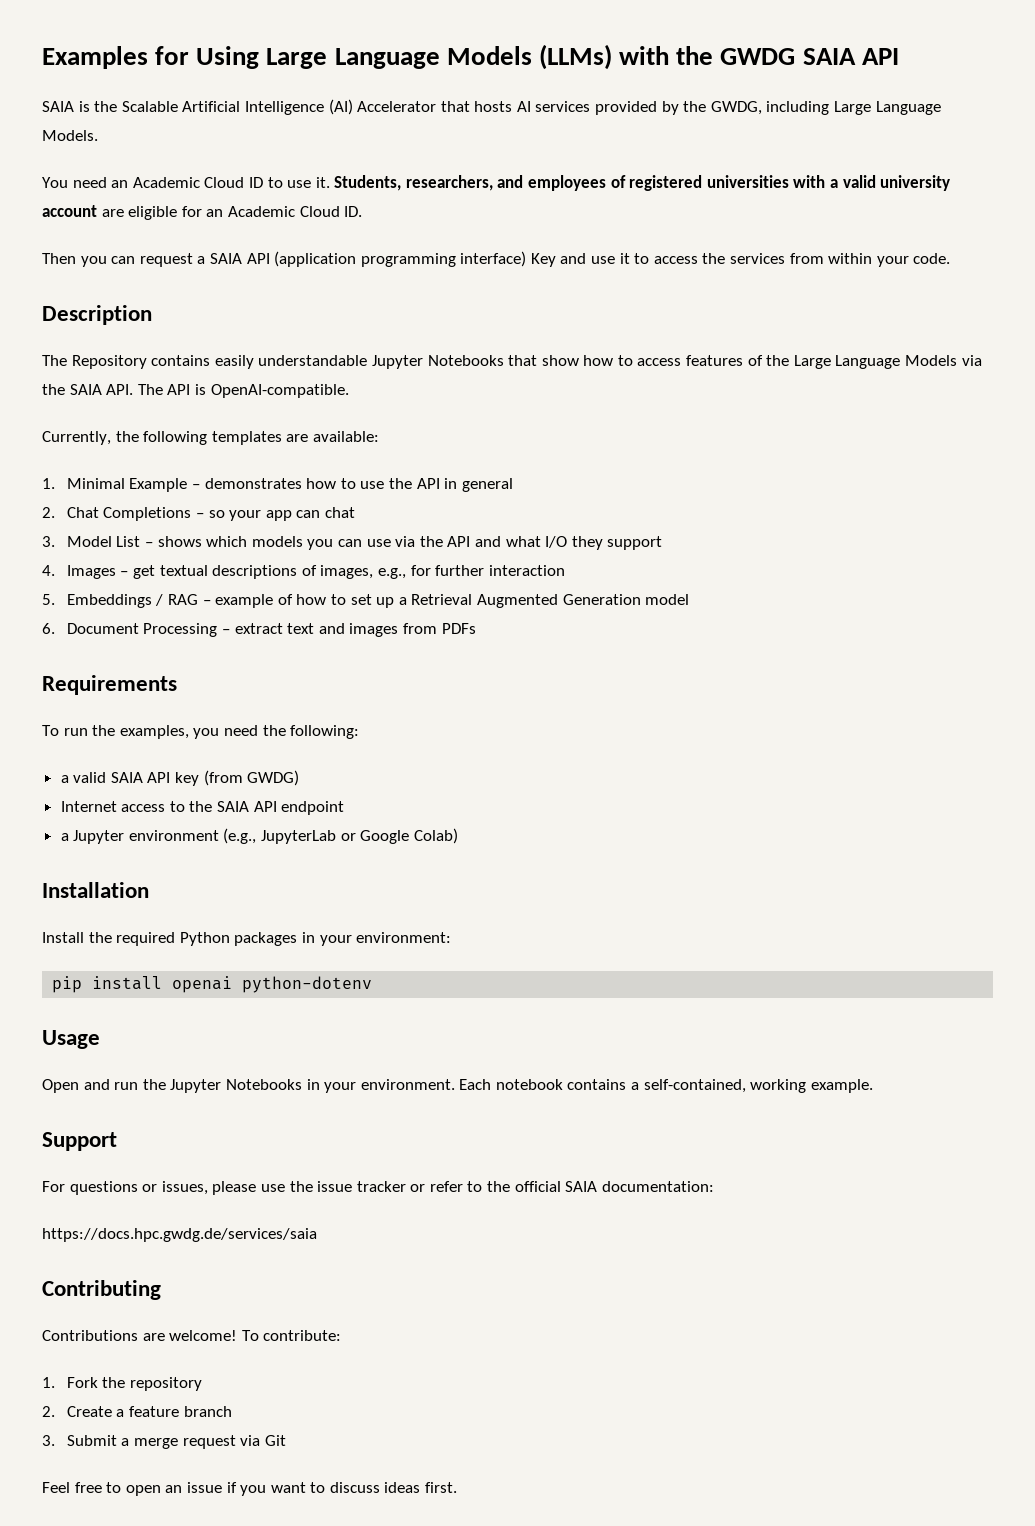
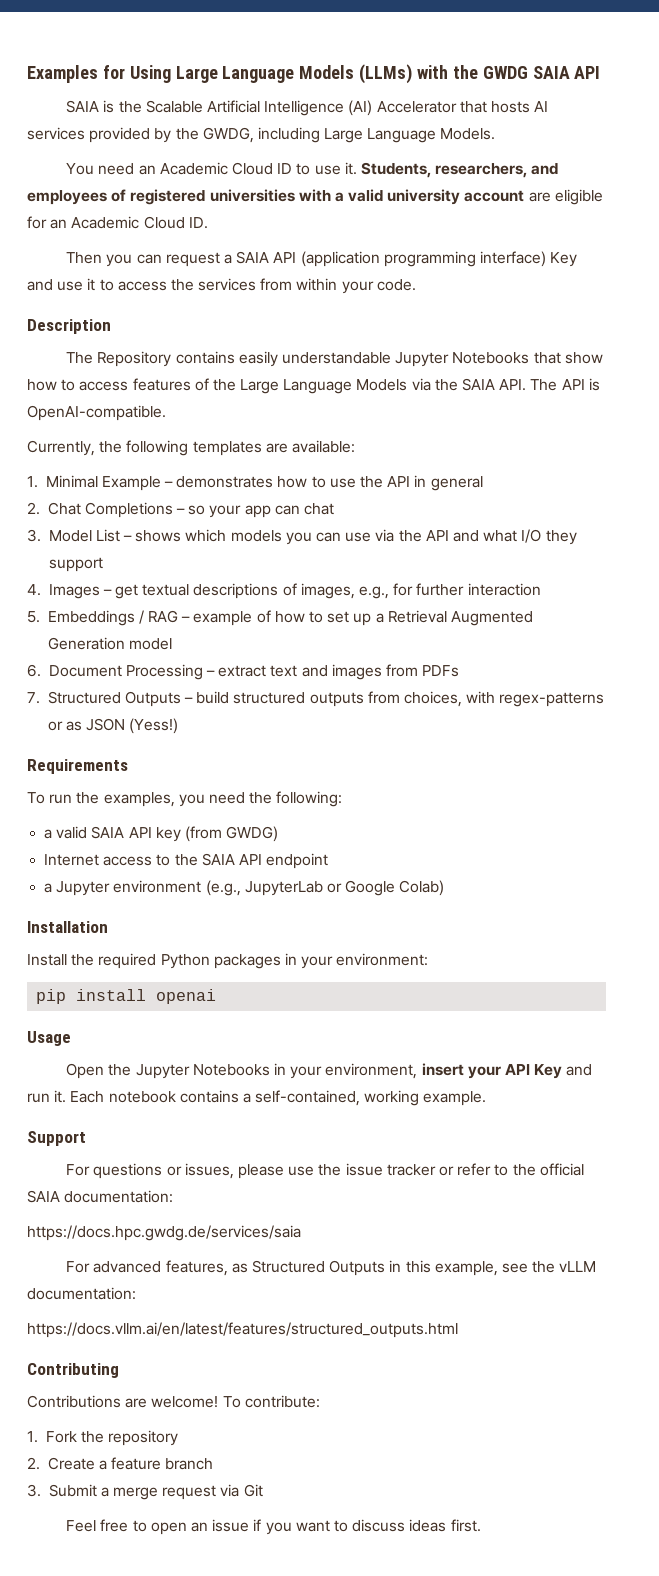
+ 7. Structured Outputs – build structured outputs from choices, with regex-patterns or as JSON (Yess!)
- pip install openai python-dotenv
+ pip install openai
- Open and run the Jupyter Notebooks in your environment.
+ Open the Jupyter Notebooks in your environment, insert your API Key and run it.
+ For advanced features, as Structured Outputs in this example, see the vLLM documentation:
+ https://docs.vllm.ai/en/latest/features/structured_outputs.html

